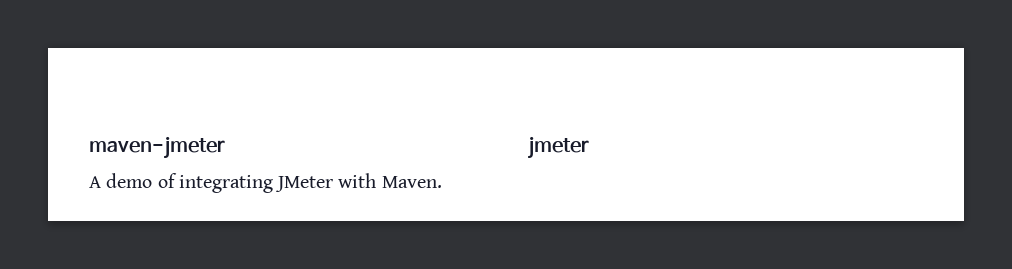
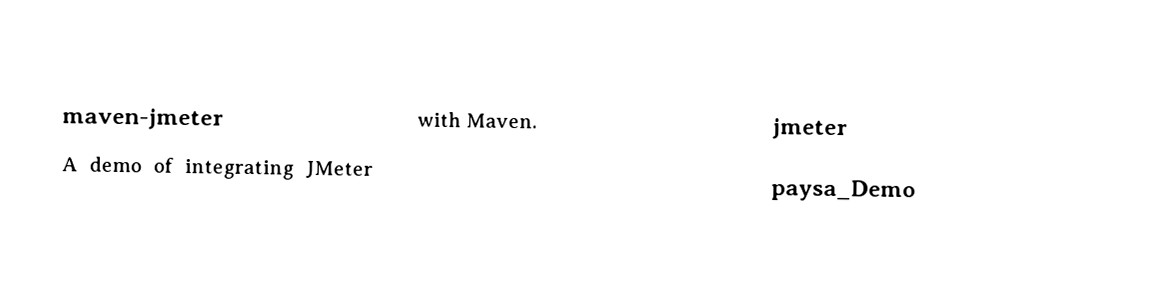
+ paysa_Demo

